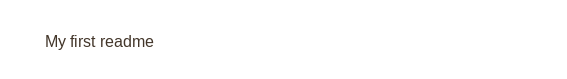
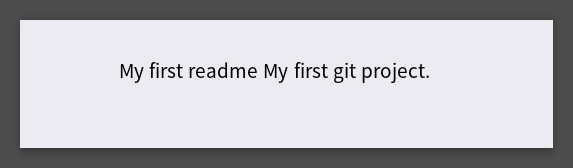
- My first readme
+ My first readme My first git project.

